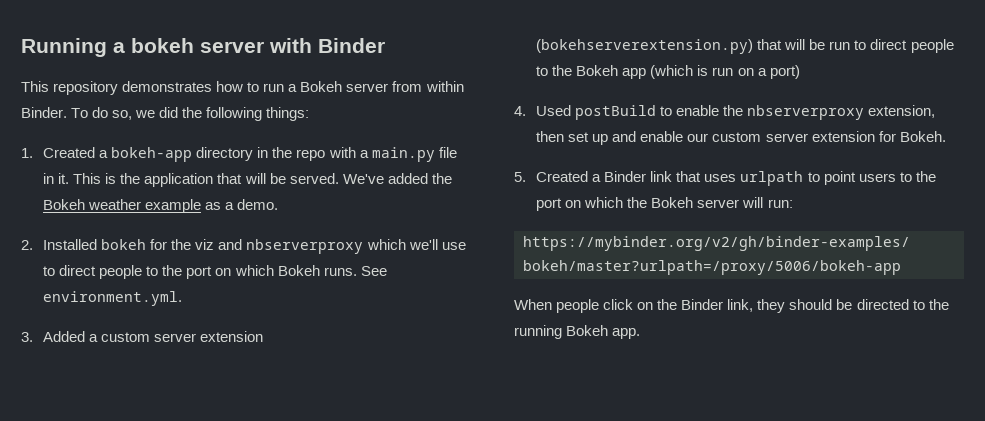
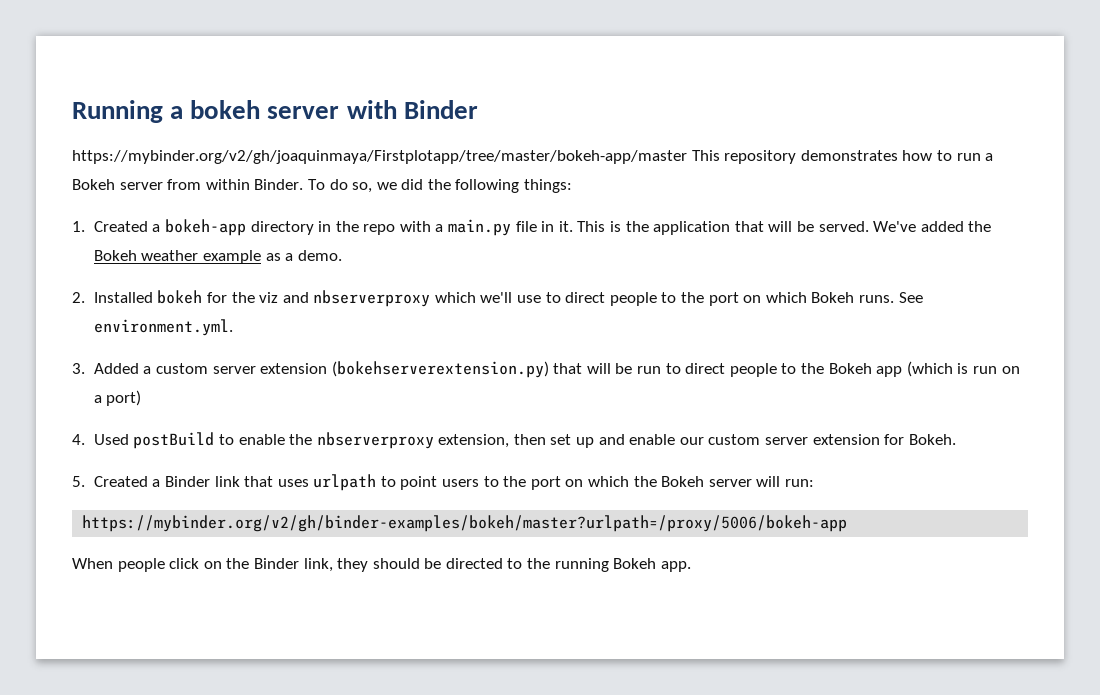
- This repository demonstrates how to run a Bokeh server from within Binder.
+ https://mybinder.org/v2/gh/joaquinmaya/Firstplotapp/tree/master/bokeh-app/master This repository demonstrates how to run a Bokeh server from within Binder.

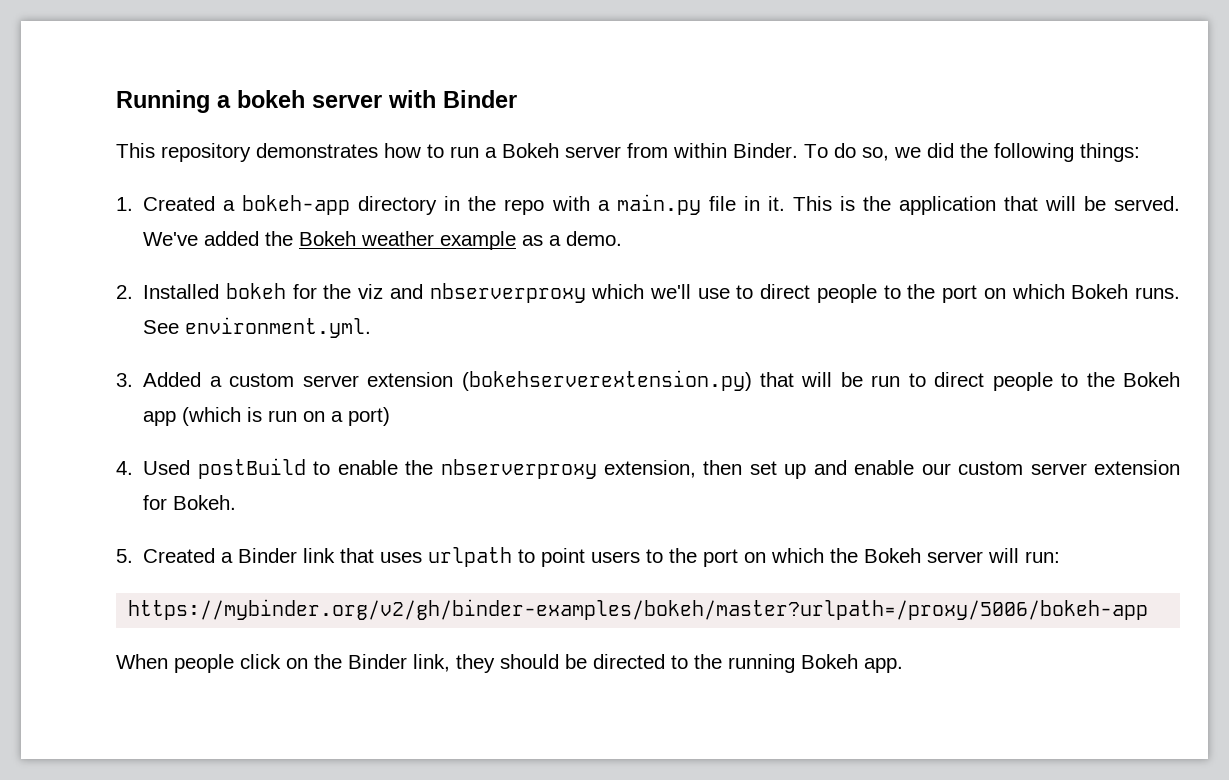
- https://mybinder.org/v2/gh/joaquinmaya/Firstplotapp/tree/master/bokeh-app/master This repository demonstrates how to run a Bokeh server from within Binder.
+ This repository demonstrates how to run a Bokeh server from within Binder.

